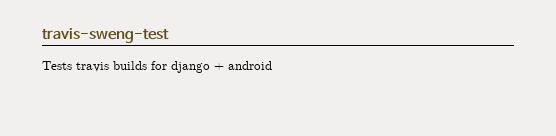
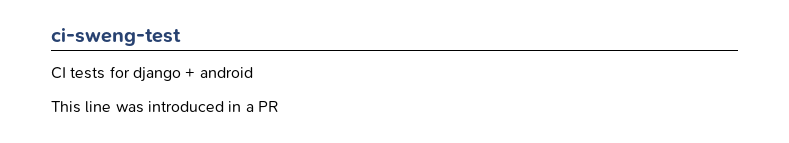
- travis-sweng-test
- Tests travis builds for django + android
+ ci-sweng-test
+ CI tests for django + android
+ This line was introduced in a PR

